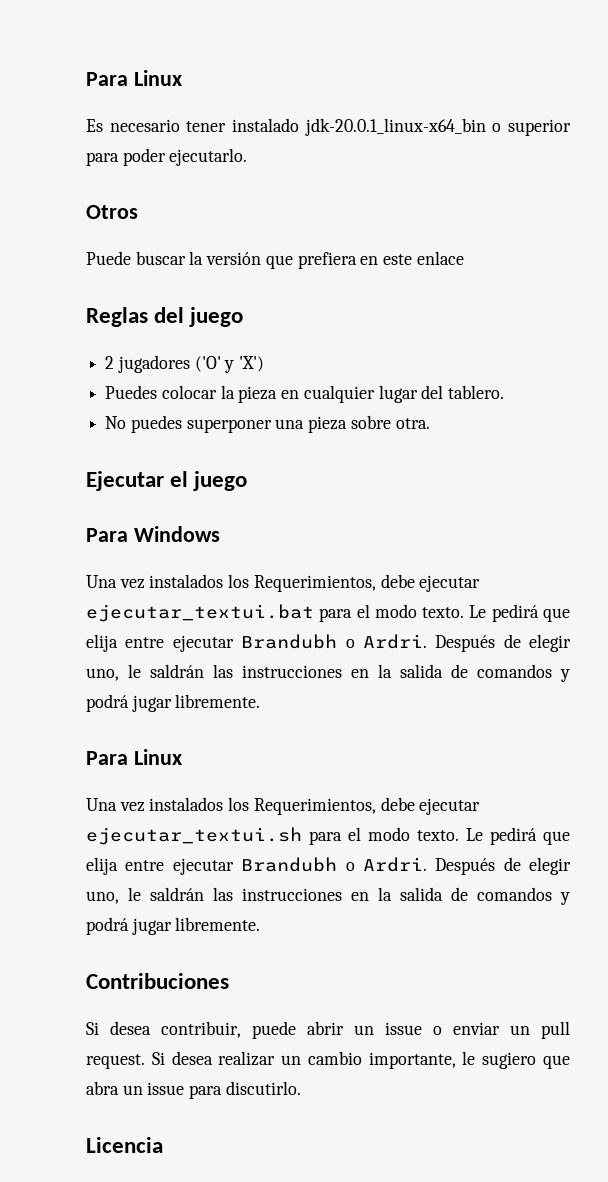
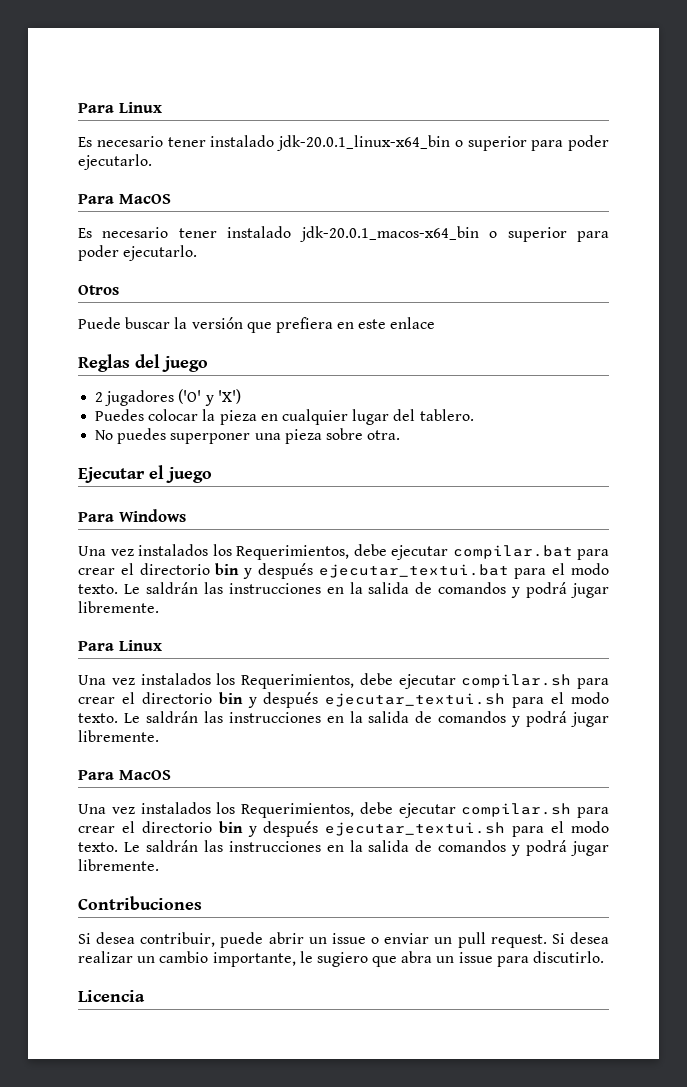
  Es necesario tener instalado jdk-20.0.1_linux-x64_bin o superior para poder ejecutarlo.
+ Para MacOS
+ Es necesario tener instalado jdk-20.0.1_macos-x64_bin o superior para poder ejecutarlo.
- Una vez instalados los Requerimientos, debe ejecutar ejecutar_textui.bat para el modo texto. Le pedirá que elija entre ejecutar Brandubh o Ardri. Después de elegir uno, le saldrán las instrucciones en la salida de comandos y podrá jugar libremente.
+ Una vez instalados los Requerimientos, debe ejecutar compilar.bat para crear el directorio bin y después ejecutar_textui.bat para el modo texto. Le saldrán las instrucciones en la salida de comandos y podrá jugar libremente.
  Para Linux
- Una vez instalados los Requerimientos, debe ejecutar ejecutar_textui.sh para el modo texto. Le pedirá que elija entre ejecutar Brandubh o Ardri. Después de elegir uno, le saldrán las instrucciones en la salida de comandos y podrá jugar libremente.
+ Una vez instalados los Requerimientos, debe ejecutar compilar.sh para crear el directorio bin y después ejecutar_textui.sh para el modo texto. Le saldrán las instrucciones en la salida de comandos y podrá jugar libremente.
+ Para MacOS
+ Una vez instalados los Requerimientos, debe ejecutar compilar.sh para crear el directorio bin y después ejecutar_textui.sh para el modo texto. Le saldrán las instrucciones en la salida de comandos y podrá jugar libremente.

